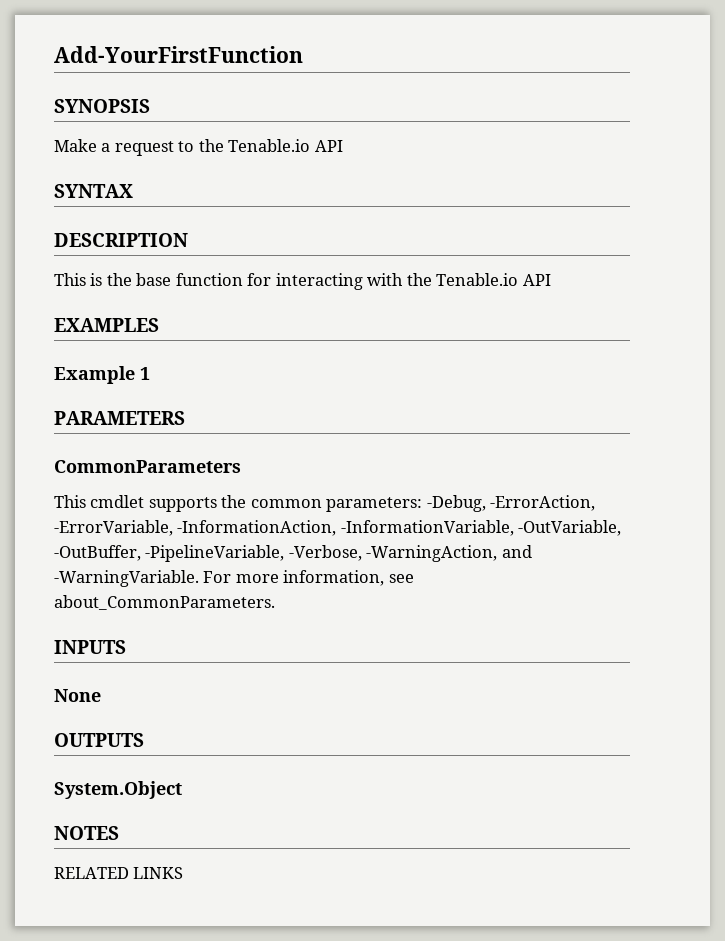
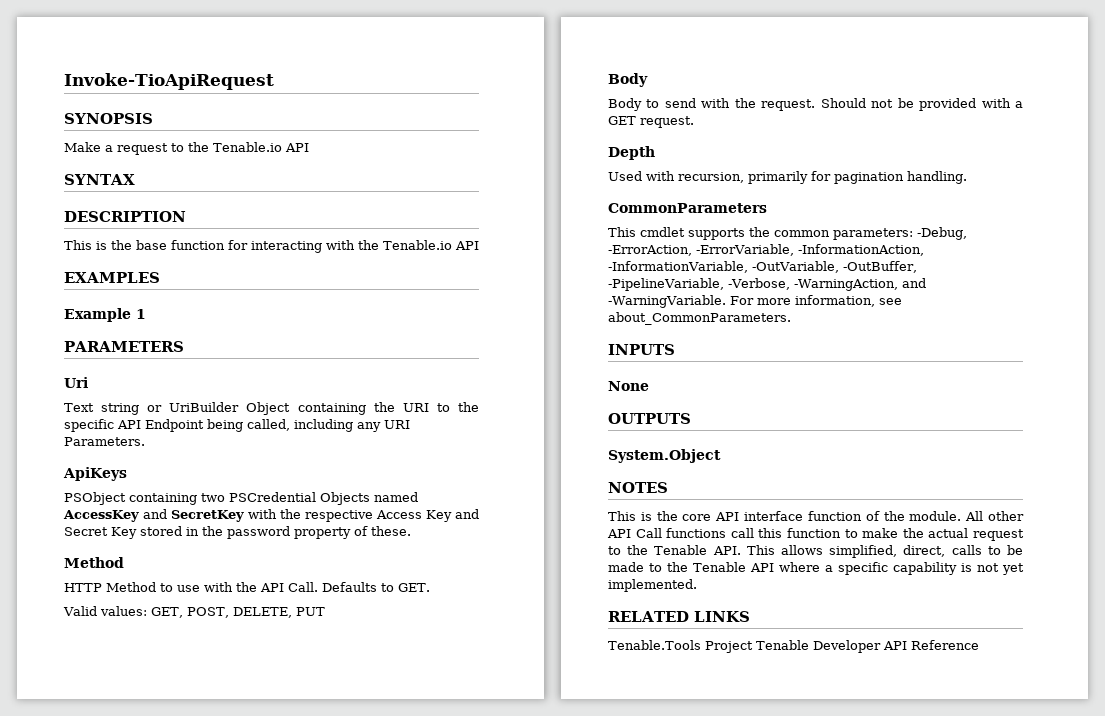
- Add-YourFirstFunction
+ Invoke-TioApiRequest
+ Uri
+ Text string or UriBuilder Object containing the URI to the specific API Endpoint being called, including any URI Parameters.
+ ApiKeys
+ PSObject containing two PSCredential Objects named AccessKey and SecretKey with the respective Access Key and Secret Key stored in the password property of these.
+ Method
+ HTTP Method to use with the API Call. Defaults to GET.
+ Valid values: GET, POST, DELETE, PUT
+ Body
+ Body to send with the request. Should not be provided with a GET request.
+ Depth
+ Used with recursion, primarily for pagination handling.
+ This is the core API interface function of the module. All other API Call functions call this function to make the actual request to the Tenable API. This allows simplified, direct, calls to be made to the Tenable API where a specific capability is not yet implemented.
  RELATED LINKS
+ Tenable.Tools Project Tenable Developer API Reference

